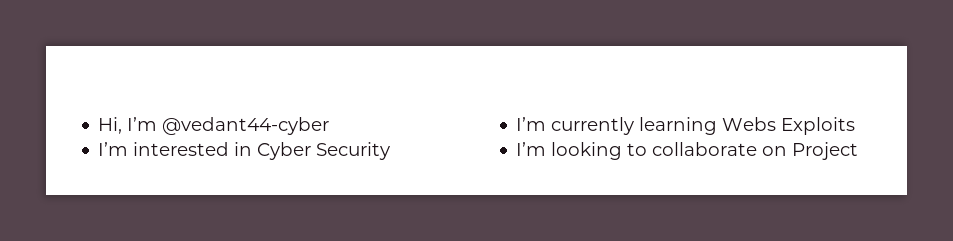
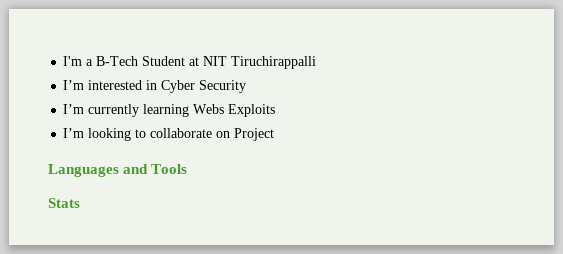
- Hi, I’m @vedant44-cyber
+ I'm a B-Tech Student at NIT Tiruchirappalli
+ Languages and Tools
+ Stats

